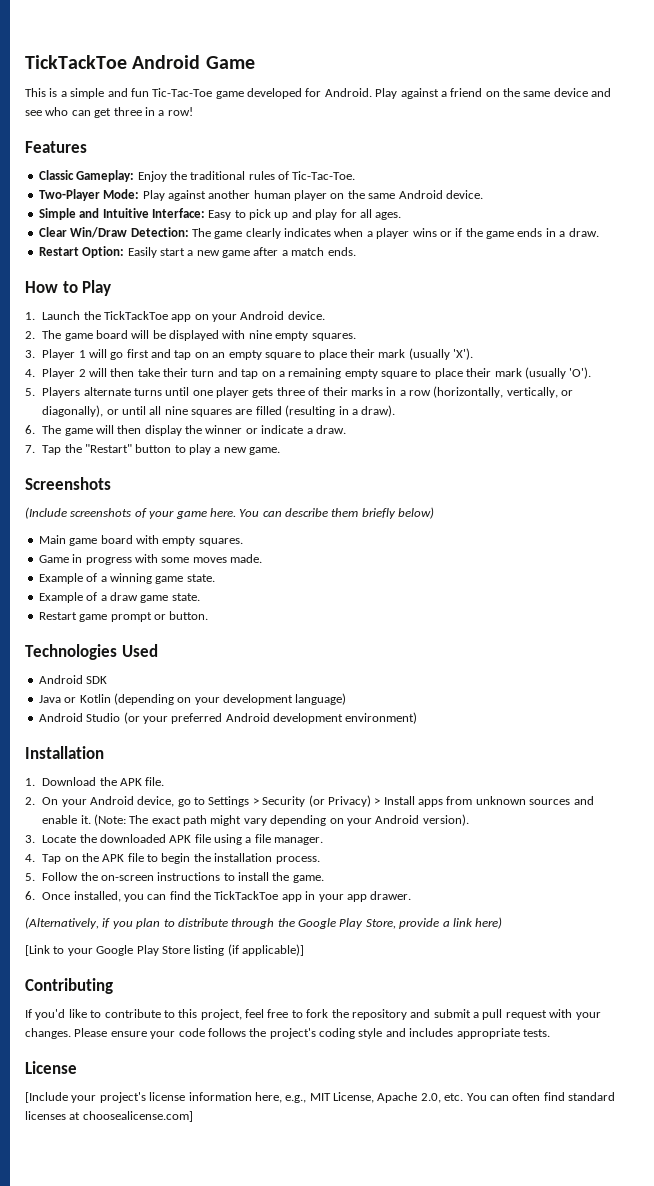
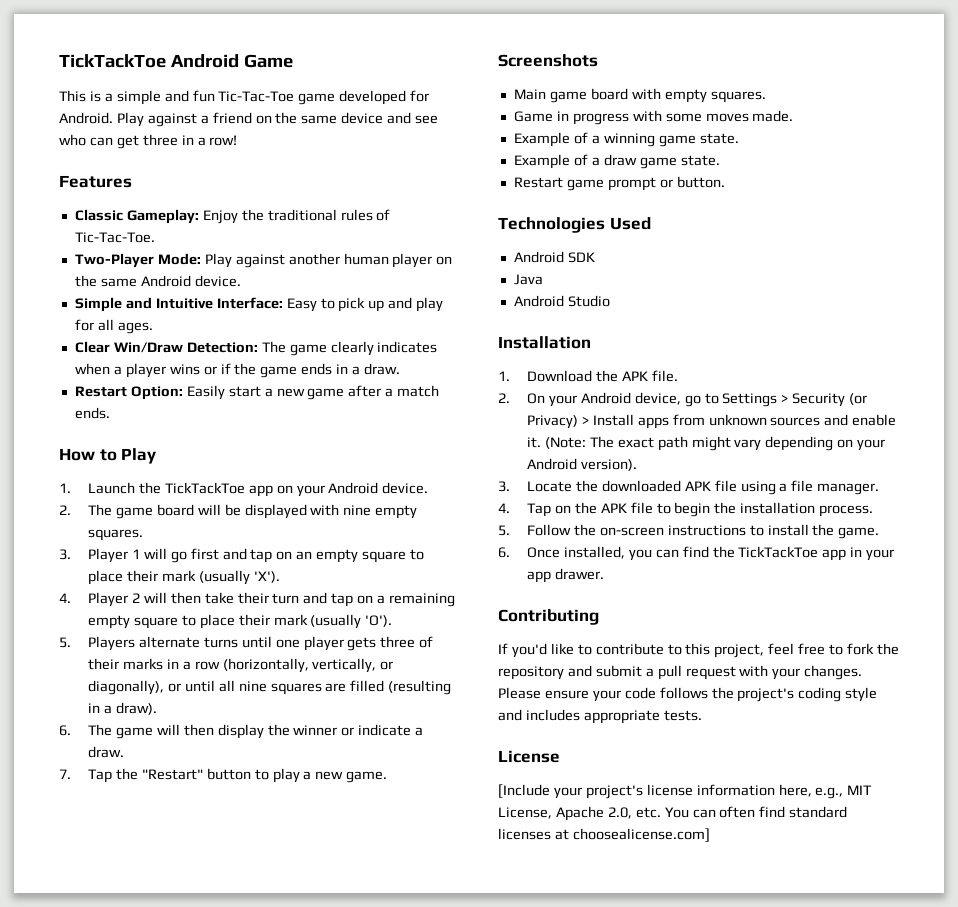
- (Include screenshots of your game here. You can describe them briefly below)
- Java or Kotlin (depending on your development language)
- Android Studio (or your preferred Android development environment)
+ Java
+ Android Studio
- (Alternatively, if you plan to distribute through the Google Play Store, provide a link here)
- [Link to your Google Play Store listing (if applicable)]

